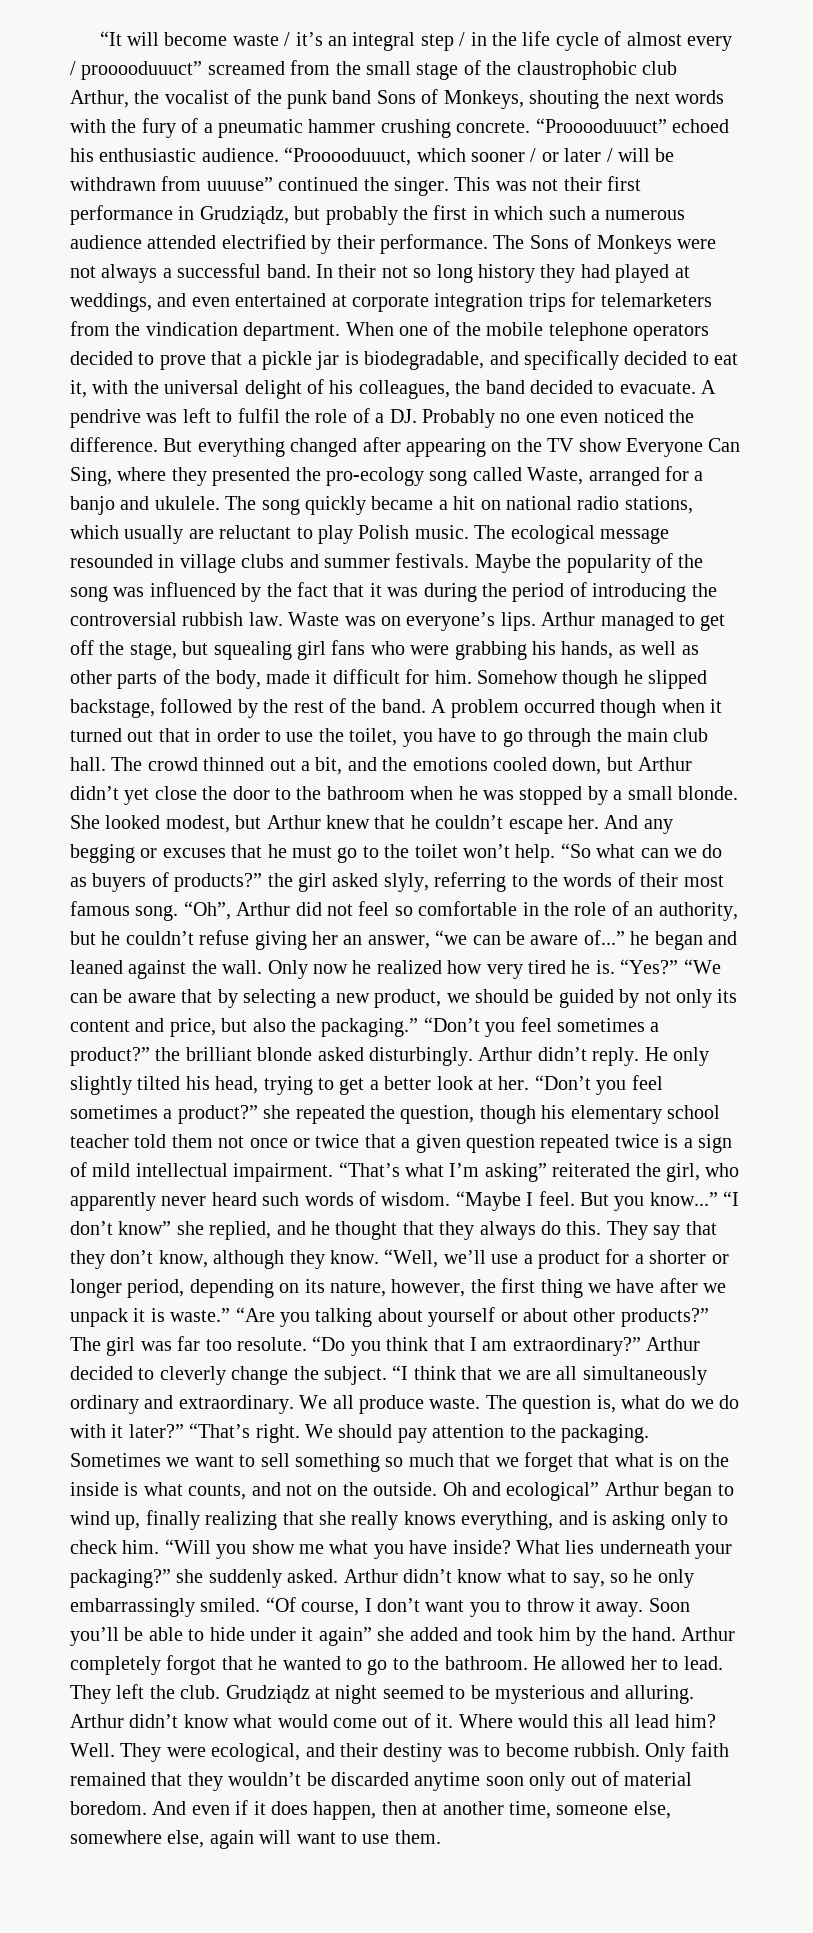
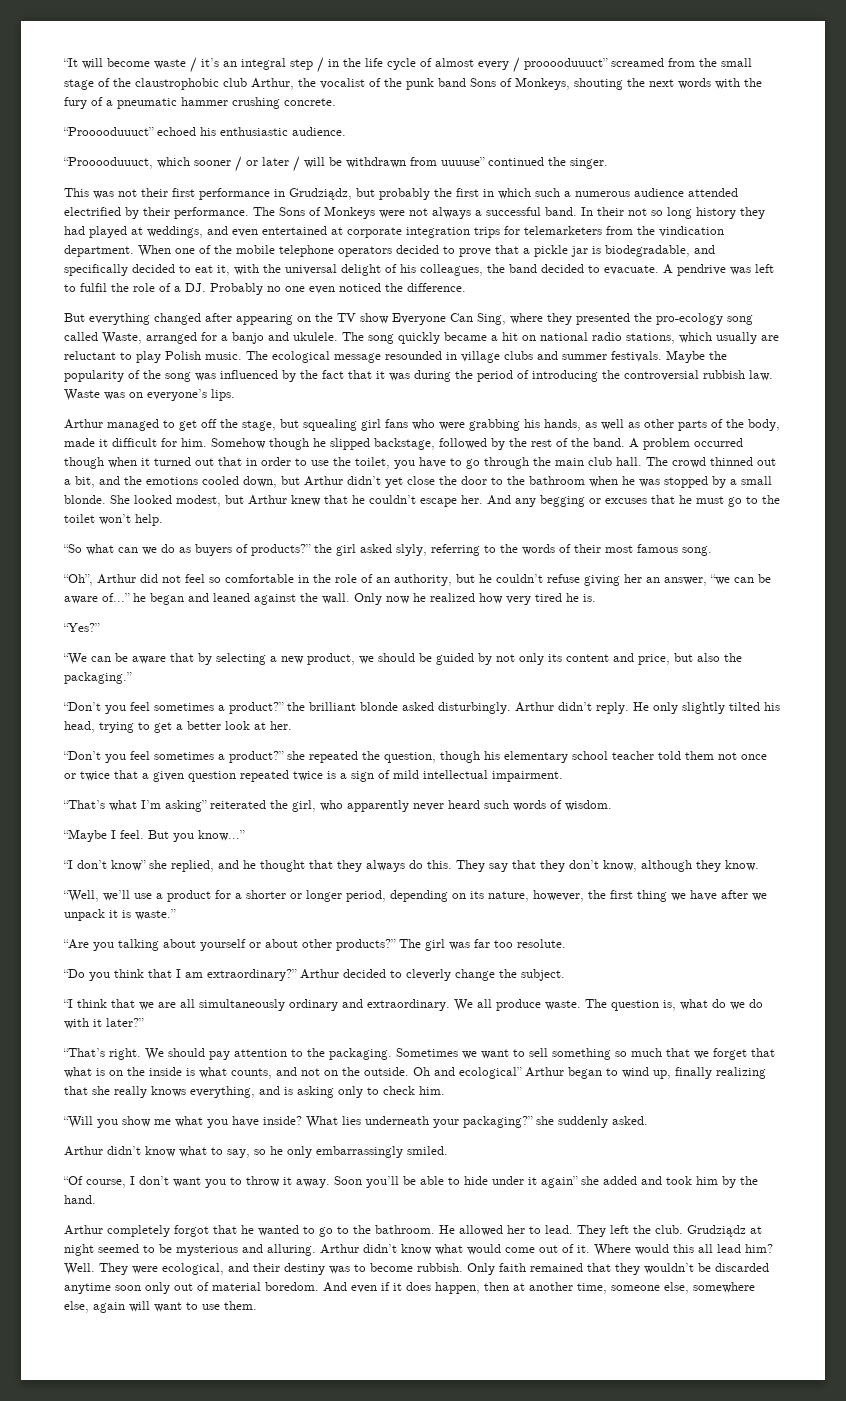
- “It will become waste / it’s an integral step / in the life cycle of almost every / prooooduuuct” screamed from the small stage of the claustrophobic club Arthur, the vocalist of the punk band Sons of Monkeys, shouting the next words with the fury of a pneumatic hammer crushing concrete. “Prooooduuuct” echoed his enthusiastic audience. “Prooooduuuct, which sooner / or later / will be withdrawn from uuuuse” continued the singer. This was not their first performance in Grudziądz, but probably the first in which such a numerous audience attended electrified by their performance.
+ “It will become waste / it’s an integral step / in the life cycle of almost every / prooooduuuct” screamed from the small stage of the claustrophobic club Arthur, the vocalist of the punk band Sons of Monkeys, shouting the next words with the fury of a pneumatic hammer crushing concrete.
+ “Prooooduuuct” echoed his enthusiastic audience.
+ “Prooooduuuct, which sooner / or later / will be withdrawn from uuuuse” continued the singer.
+ This was not their first performance in Grudziądz, but probably the first in which such a numerous audience attended electrified by their performance.
- A pendrive was left to fulfil the role of a DJ. Probably no one even noticed the difference. But everything changed after appearing on the TV show Everyone Can Sing, where they presented the pro-ecology song called Waste, arranged for a banjo and ukulele.
+ A pendrive was left to fulfil the role of a DJ. Probably no one even noticed the difference.
+ But everything changed after appearing on the TV show Everyone Can Sing, where they presented the pro-ecology song called Waste, arranged for a banjo and ukulele.
- Waste was on everyone’s lips. Arthur managed to get off the stage, but squealing girl fans who were grabbing his hands, as well as other parts of the body, made it difficult for him.
+ Waste was on everyone’s lips.
+ Arthur managed to get off the stage, but squealing girl fans who were grabbing his hands, as well as other parts of the body, made it difficult for him.
- And any begging or excuses that he must go to the toilet won’t help. “So what can we do as buyers of products?” the girl asked slyly, referring to the words of their most famous song. “Oh”, Arthur did not feel so comfortable in the role of an authority, but he couldn’t refuse giving her an answer, “we can be aware of...” he began and leaned against the wall.
+ And any begging or excuses that he must go to the toilet won’t help.
+ “So what can we do as buyers of products?” the girl asked slyly, referring to the words of their most famous song.
+ “Oh”, Arthur did not feel so comfortable in the role of an authority, but he couldn’t refuse giving her an answer, “we can be aware of...” he began and leaned against the wall.
- Only now he realized how very tired he is. “Yes?” “We can be aware that by selecting a new product, we should be guided by not only its content and price, but also the packaging.” “Don’t you feel sometimes a product?” the brilliant blonde asked disturbingly.
+ Only now he realized how very tired he is.
+ “Yes?”
+ “We can be aware that by selecting a new product, we should be guided by not only its content and price, but also the packaging.”
+ “Don’t you feel sometimes a product?” the brilliant blonde asked disturbingly.
- He only slightly tilted his head, trying to get a better look at her. “Don’t you feel sometimes a product?” she repeated the question, though his elementary school teacher told them not once or twice that a given question repeated twice is a sign of mild intellectual impairment. “That’s what I’m asking” reiterated the girl, who apparently never heard such words of wisdom. “Maybe I feel.
+ He only slightly tilted his head, trying to get a better look at her.
+ “Don’t you feel sometimes a product?” she repeated the question, though his elementary school teacher told them not once or twice that a given question repeated twice is a sign of mild intellectual impairment.
+ “That’s what I’m asking” reiterated the girl, who apparently never heard such words of wisdom.
+ “Maybe I feel.
- But you know...” “I don’t know” she replied, and he thought that they always do this.
+ But you know...”
+ “I don’t know” she replied, and he thought that they always do this.
- They say that they don’t know, although they know. “Well, we’ll use a product for a shorter or longer period, depending on its nature, however, the first thing we have after we unpack it is waste.” “Are you talking about yourself or about other products?”
+ They say that they don’t know, although they know.
+ “Well, we’ll use a product for a shorter or longer period, depending on its nature, however, the first thing we have after we unpack it is waste.”
+ “Are you talking about yourself or about other products?”
- The girl was far too resolute. “Do you think that I am extraordinary?”
+ The girl was far too resolute.
+ “Do you think that I am extraordinary?”
- Arthur decided to cleverly change the subject. “I think that we are all simultaneously ordinary and extraordinary.
+ Arthur decided to cleverly change the subject.
+ “I think that we are all simultaneously ordinary and extraordinary.
- The question is, what do we do with it later?” “That’s right.
+ The question is, what do we do with it later?”
+ “That’s right.
- Oh and ecological” Arthur began to wind up, finally realizing that she really knows everything, and is asking only to check him. “Will you show me what you have inside?
+ Oh and ecological” Arthur began to wind up, finally realizing that she really knows everything, and is asking only to check him.
+ “Will you show me what you have inside?
- What lies underneath your packaging?” she suddenly asked. Arthur didn’t know what to say, so he only embarrassingly smiled. “Of course, I don’t want you to throw it away.
+ What lies underneath your packaging?” she suddenly asked.
+ Arthur didn’t know what to say, so he only embarrassingly smiled.
+ “Of course, I don’t want you to throw it away.
- Soon you’ll be able to hide under it again” she added and took him by the hand. Arthur completely forgot that he wanted to go to the bathroom.
+ Soon you’ll be able to hide under it again” she added and took him by the hand.
+ Arthur completely forgot that he wanted to go to the bathroom.

